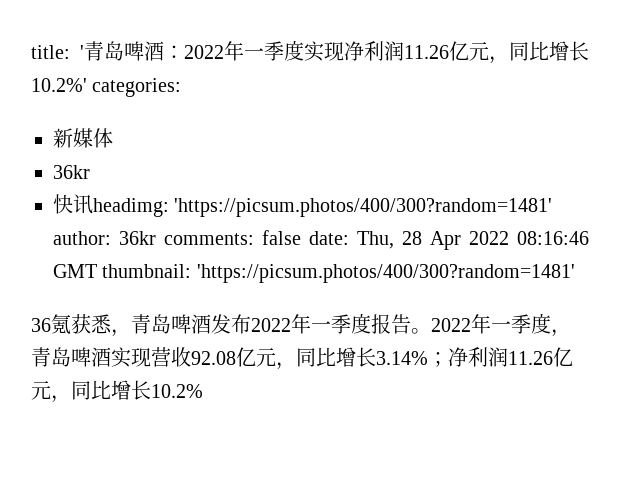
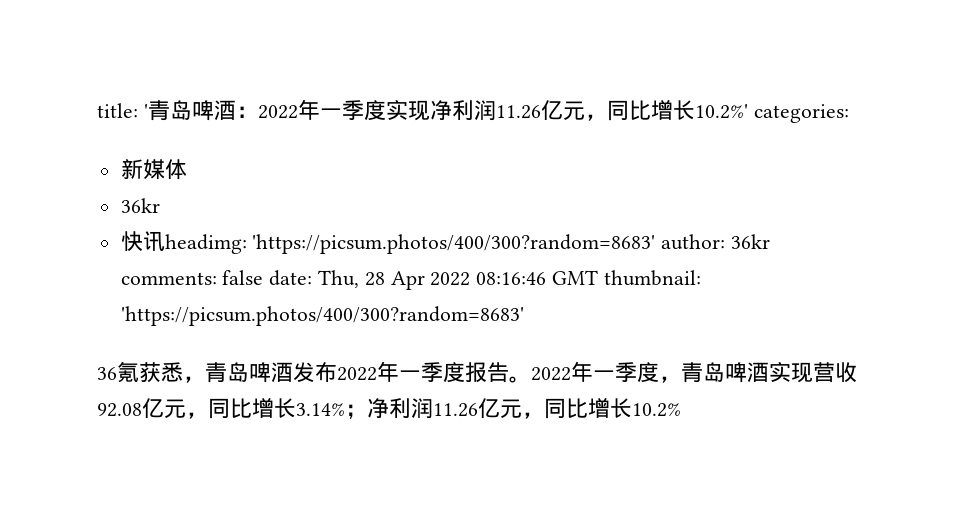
- 快讯headimg: 'https://picsum.photos/400/300?random=1481' author: 36kr comments: false date: Thu, 28 Apr 2022 08:16:46 GMT thumbnail: 'https://picsum.photos/400/300?random=1481'
+ 快讯headimg: 'https://picsum.photos/400/300?random=8683' author: 36kr comments: false date: Thu, 28 Apr 2022 08:16:46 GMT thumbnail: 'https://picsum.photos/400/300?random=8683'

